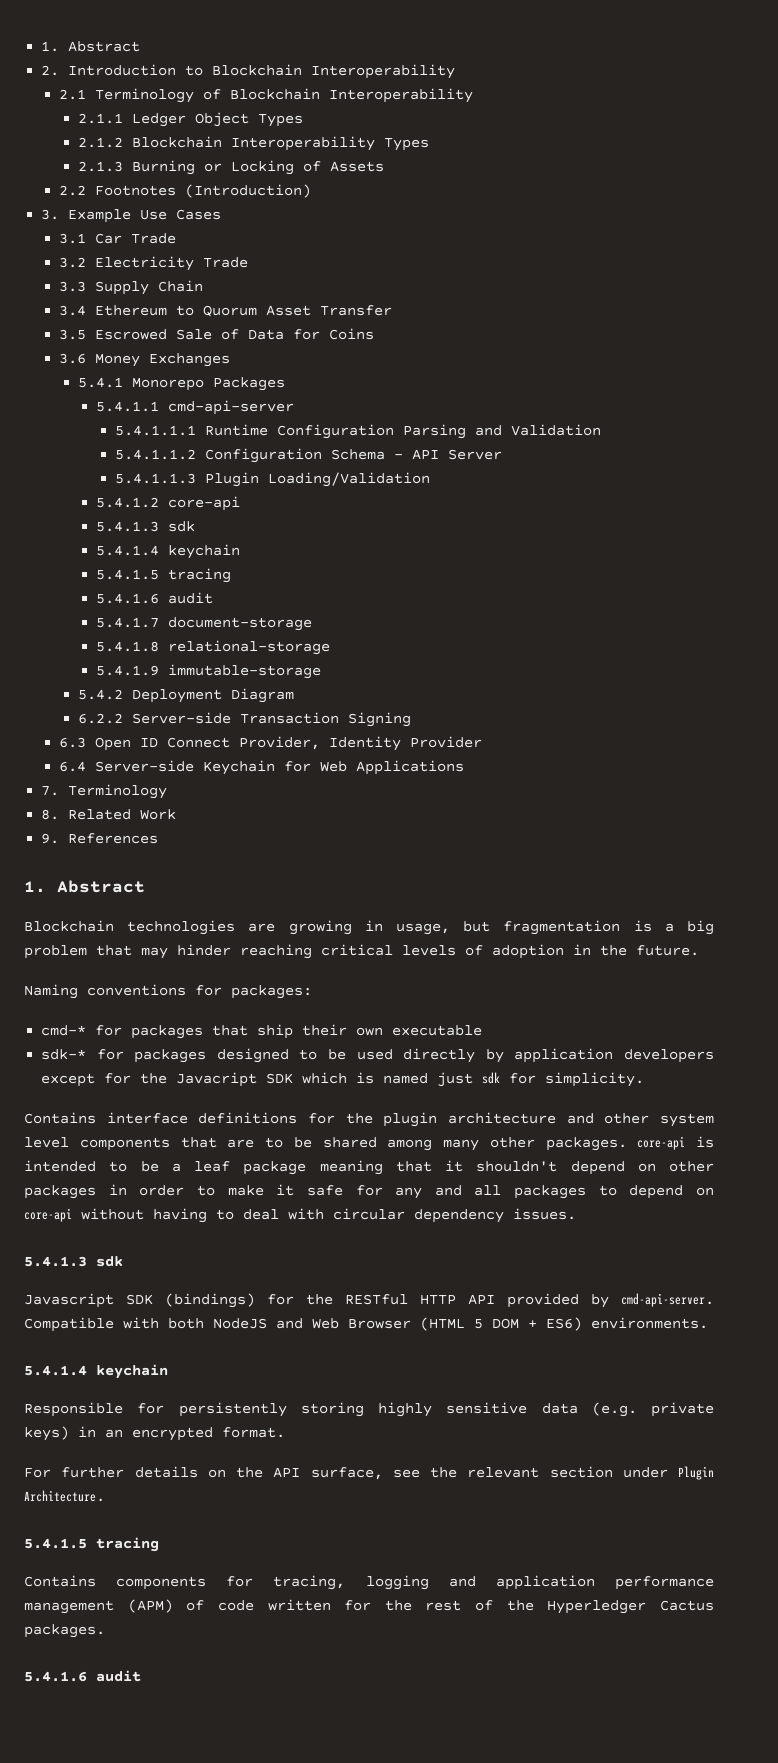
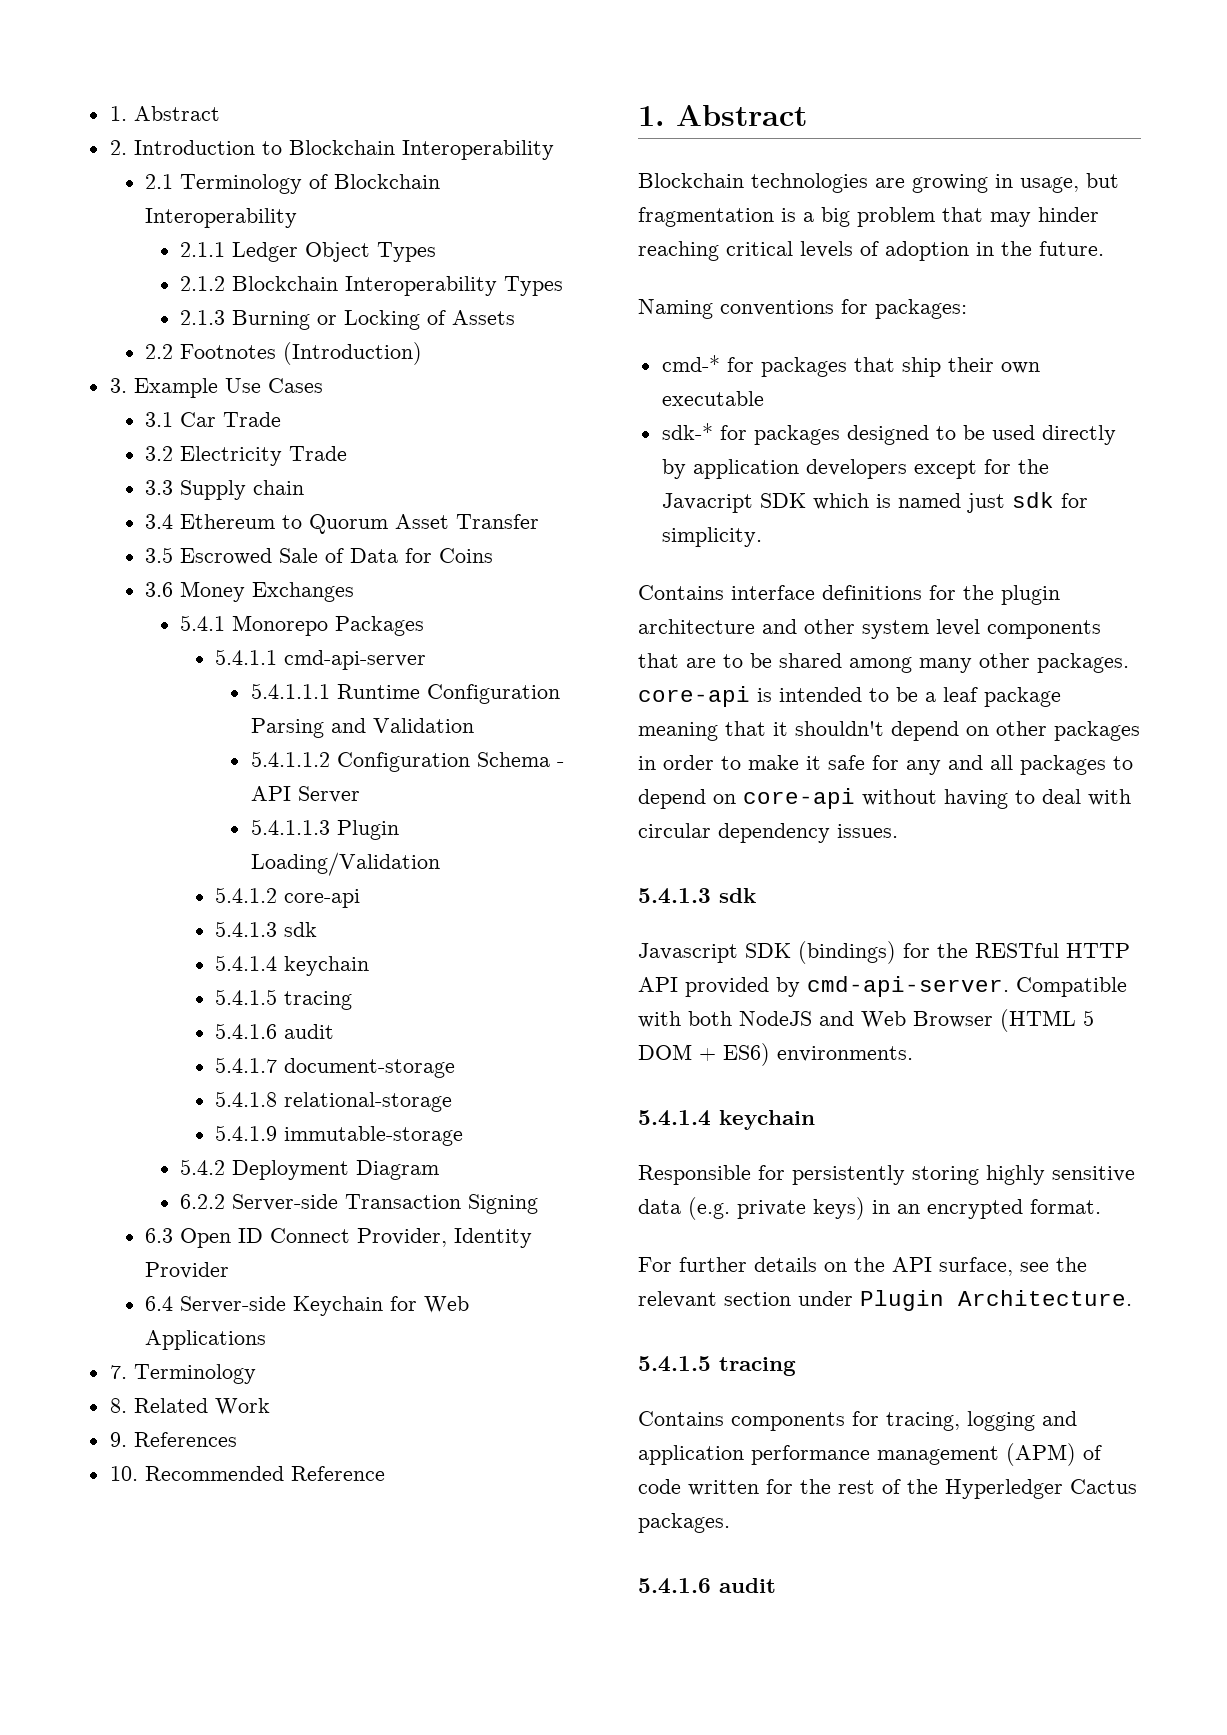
- 3.3 Supply Chain
+ 3.3 Supply chain
+ 10. Recommended Reference

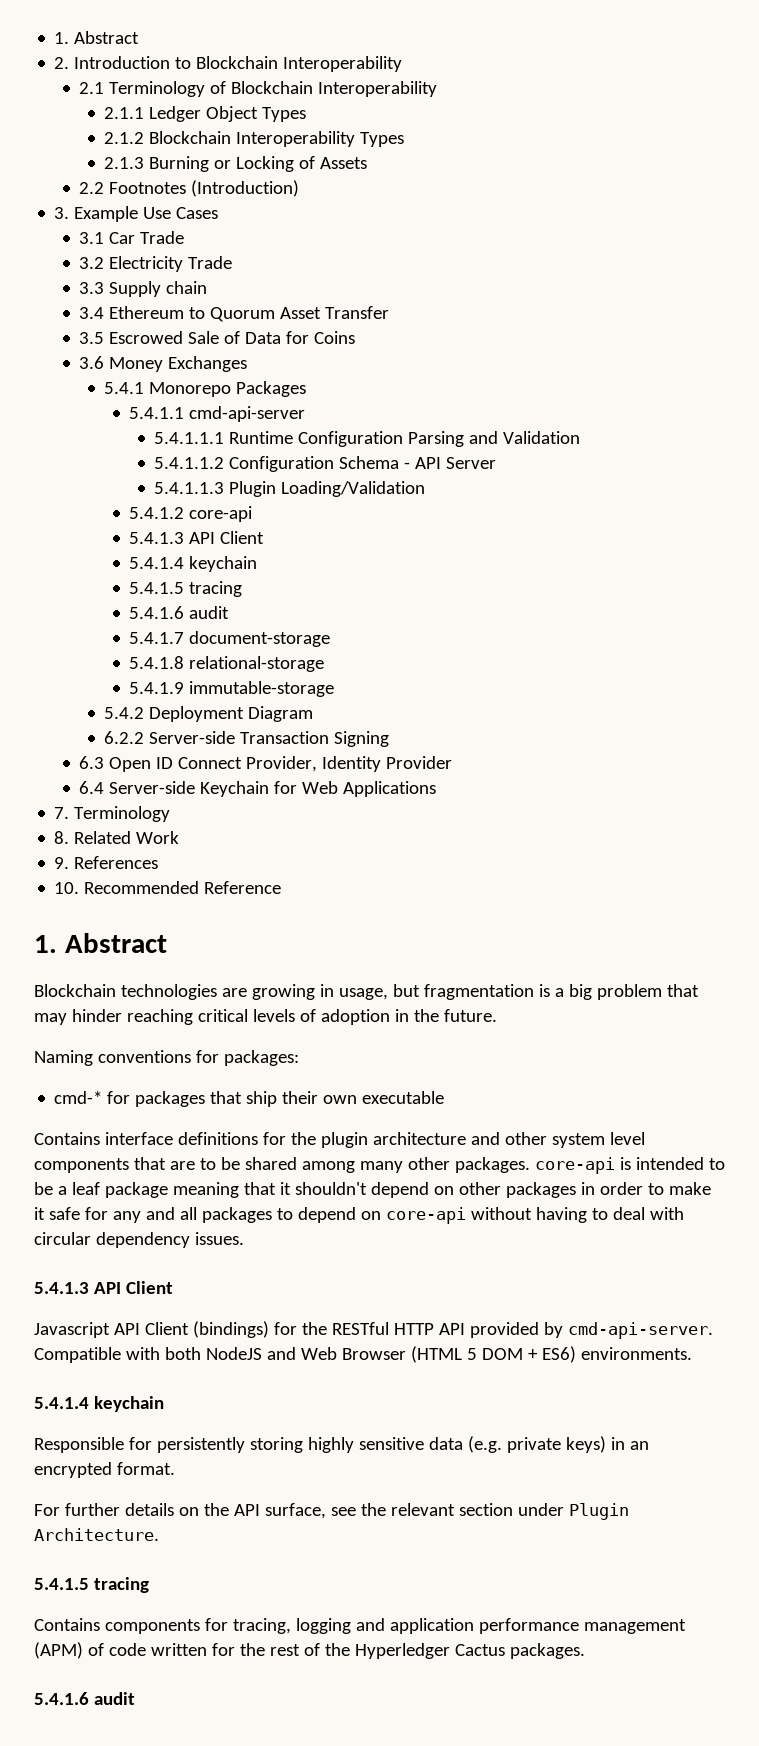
  5.4.1.2 core-api
- 5.4.1.3 sdk
+ 5.4.1.3 API Client
- sdk-* for packages designed to be used directly by application developers except for the Javacript SDK which is named just sdk for simplicity.
  Contains interface definitions for the plugin architecture and other system level components that are to be shared among many other packages. core-api is intended to be a leaf package meaning that it shouldn't depend on other packages in order to make it safe for any and all packages to depend on core-api without having to deal with circular dependency issues.
- 5.4.1.3 sdk
+ 5.4.1.3 API Client
- Javascript SDK (bindings) for the RESTful HTTP API provided by cmd-api-server.
+ Javascript API Client (bindings) for the RESTful HTTP API provided by cmd-api-server.

